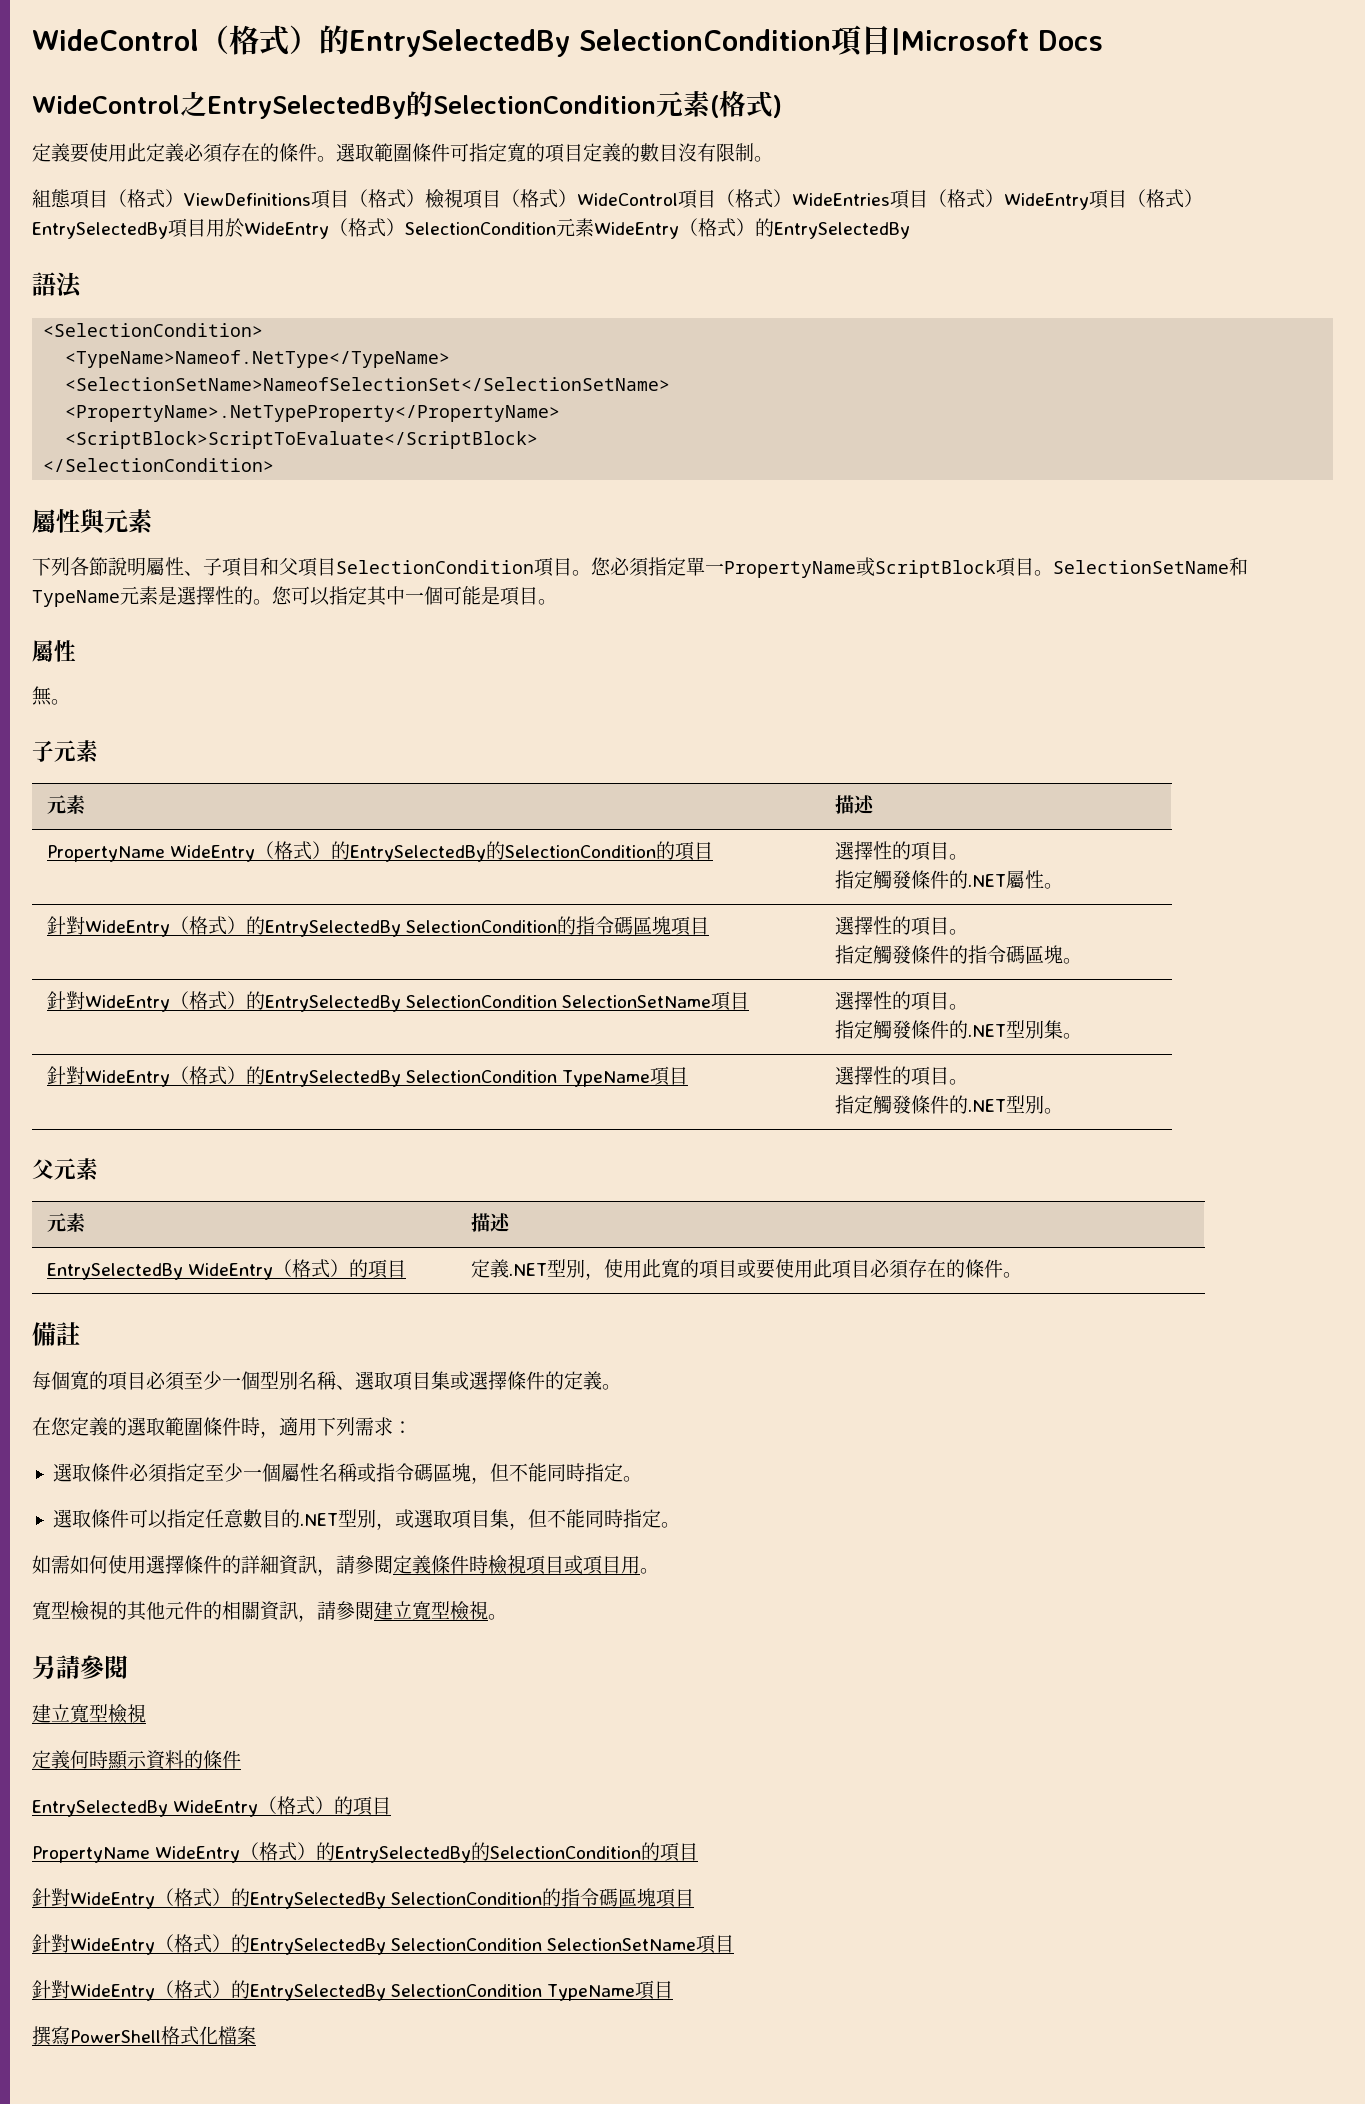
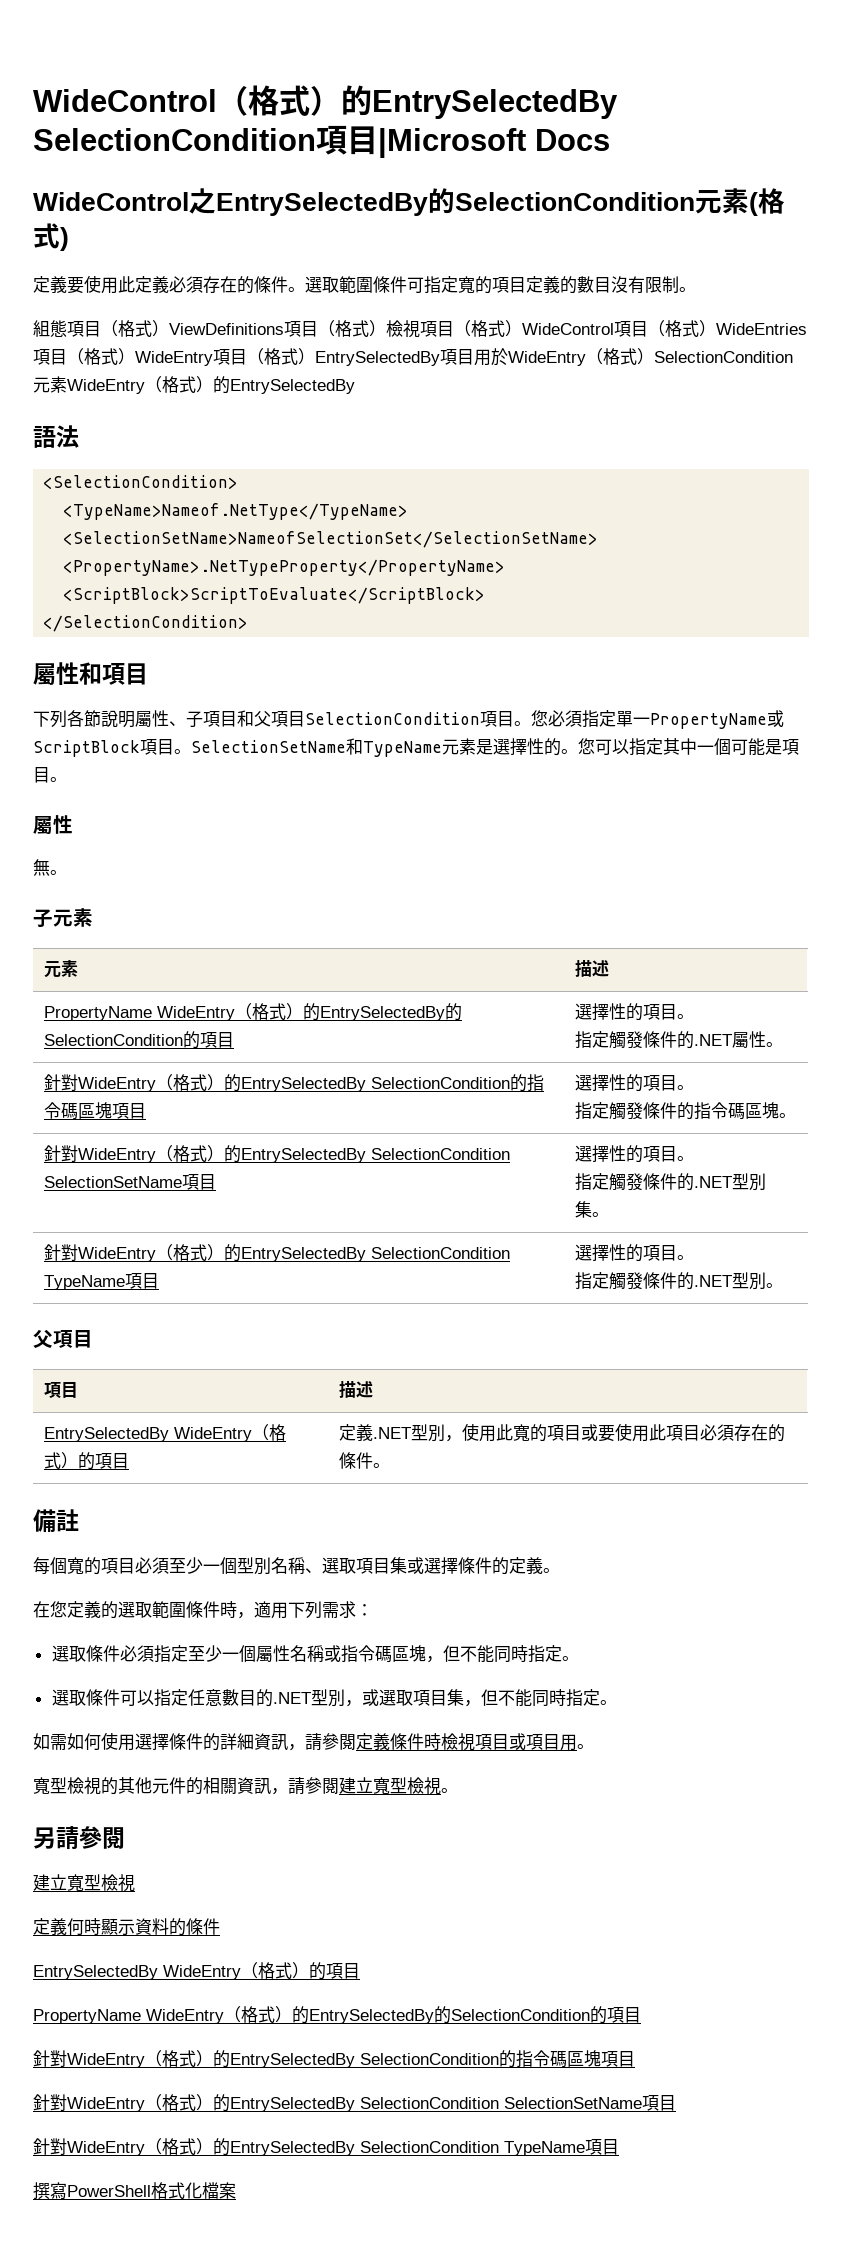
- 屬性與元素
+ 屬性和項目
  針對WideEntry（格式）的EntrySelectedBy SelectionCondition TypeName項目 | 選擇性的項目。
  指定觸發條件的.NET型別。
- 父元素
- 元素 | 描述
+ 父項目
+ 項目 | 描述

